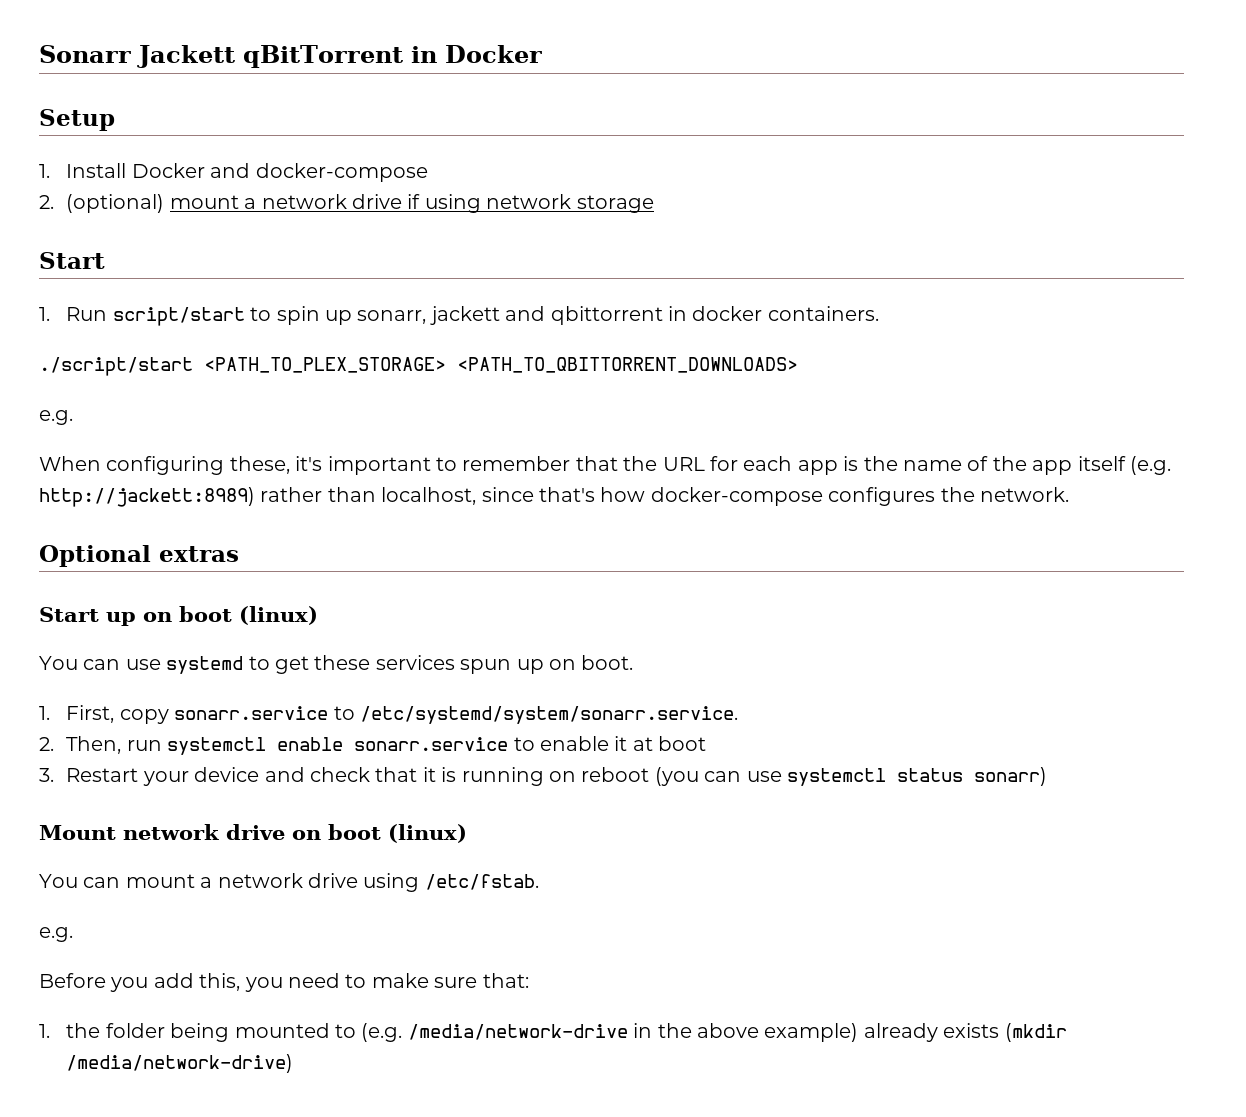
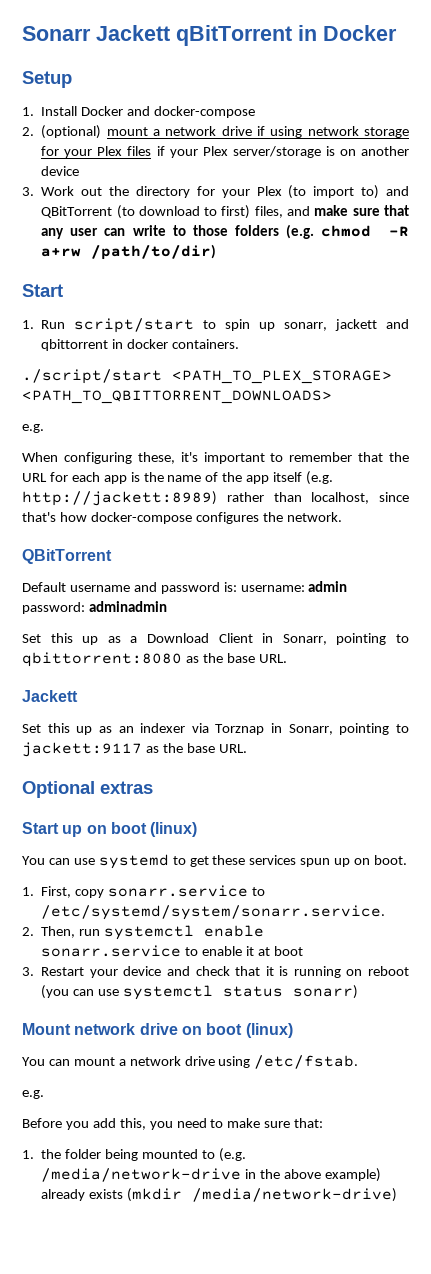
- 2. (optional) mount a network drive if using network storage
+ 2. (optional) mount a network drive if using network storage for your Plex files if your Plex server/storage is on another device
+ 3. Work out the directory for your Plex (to import to) and QBitTorrent (to download to first) files, and make sure that any user can write to those folders (e.g. chmod -R a+rw /path/to/dir)
  When configuring these, it's important to remember that the URL for each app is the name of the app itself (e.g. http://jackett:8989) rather than localhost, since that's how docker-compose configures the network.
+ QBitTorrent
+ Default username and password is: username: admin password: adminadmin
+ Set this up as a Download Client in Sonarr, pointing to qbittorrent:8080 as the base URL.
+ Jackett
+ Set this up as an indexer via Torznap in Sonarr, pointing to jackett:9117 as the base URL.

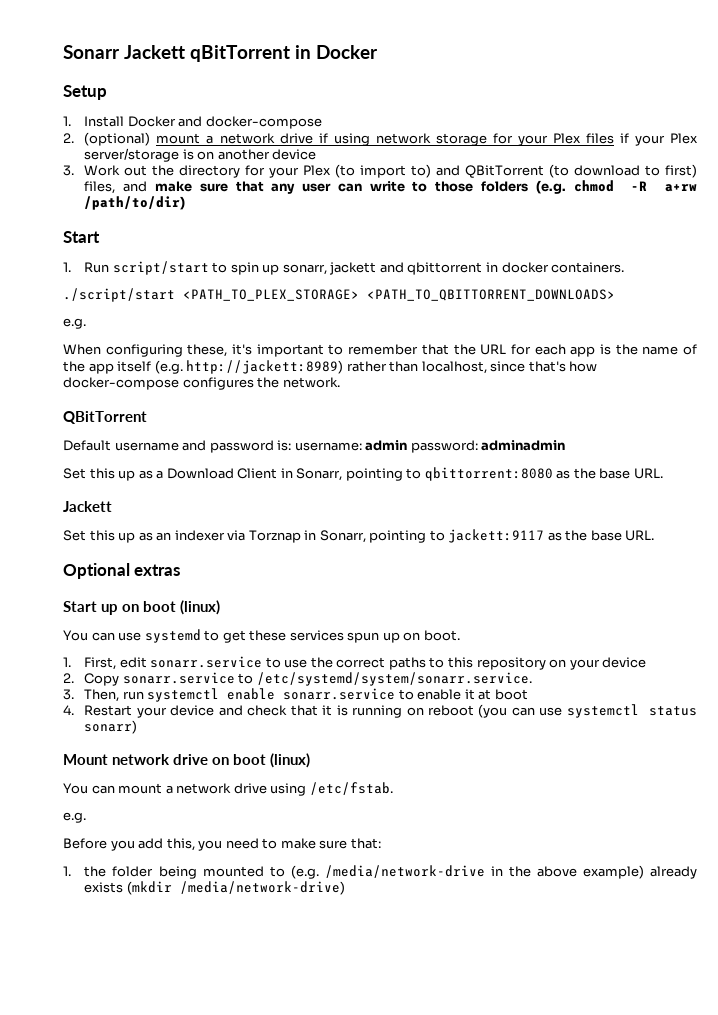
- 1. First, copy sonarr.service to /etc/systemd/system/sonarr.service.
+ 1. First, edit sonarr.service to use the correct paths to this repository on your device
+ 2. Copy sonarr.service to /etc/systemd/system/sonarr.service.
- 2. Then, run systemctl enable sonarr.service to enable it at boot
+ 3. Then, run systemctl enable sonarr.service to enable it at boot
- 3. Restart your device and check that it is running on reboot (you can use systemctl status sonarr)
+ 4. Restart your device and check that it is running on reboot (you can use systemctl status sonarr)

